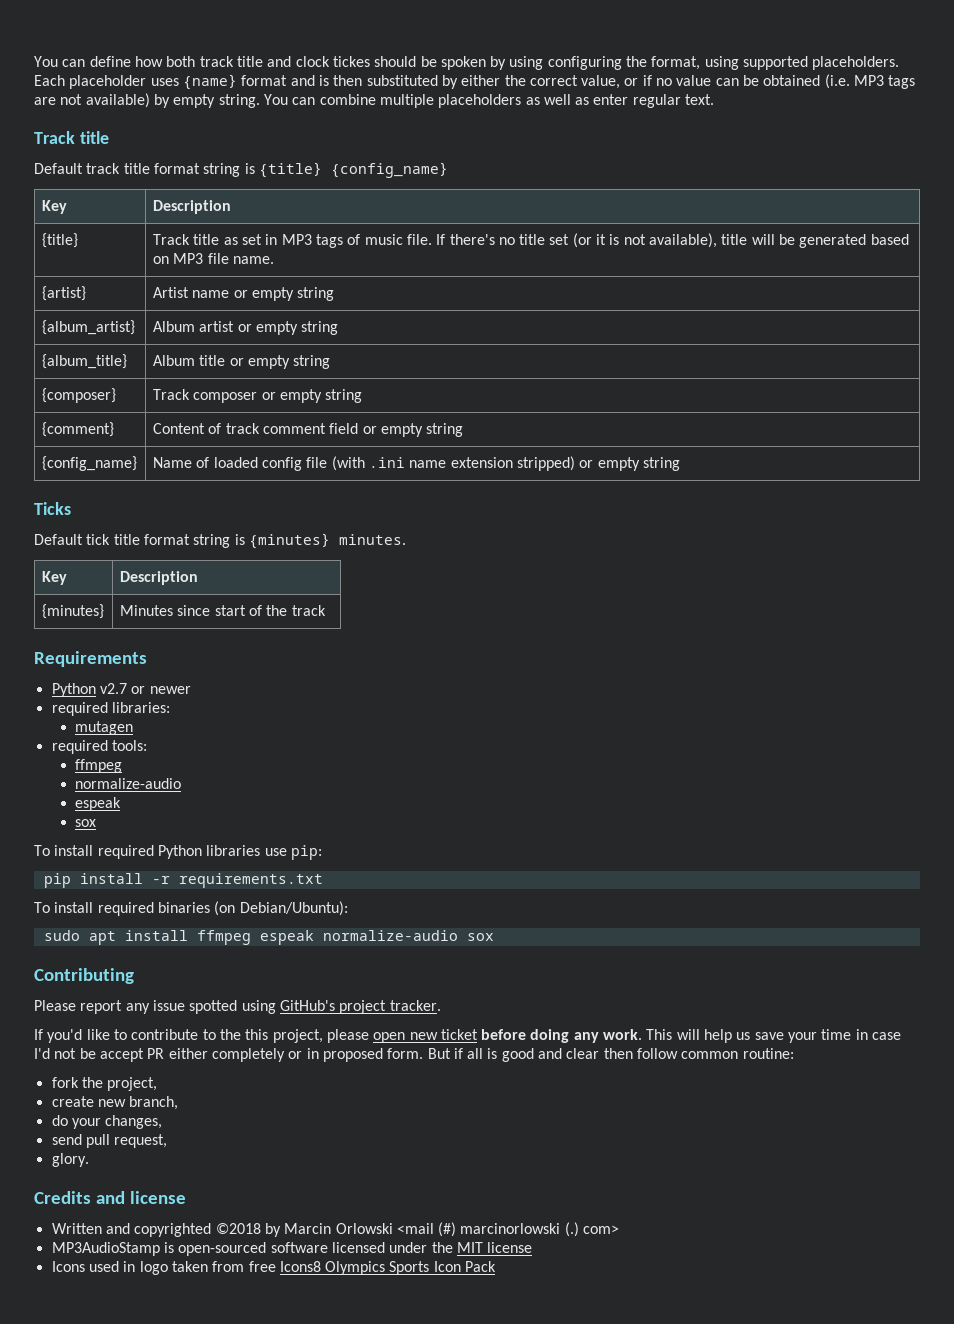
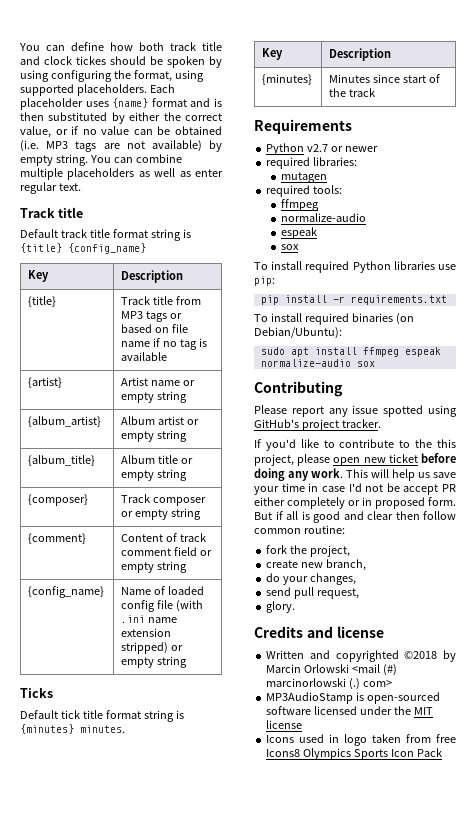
- {title} | Track title as set in MP3 tags of music file. If there's no title set (or it is not available), title will be generated based on MP3 file name.
+ {title} | Track title from MP3 tags or based on file name if no tag is available

